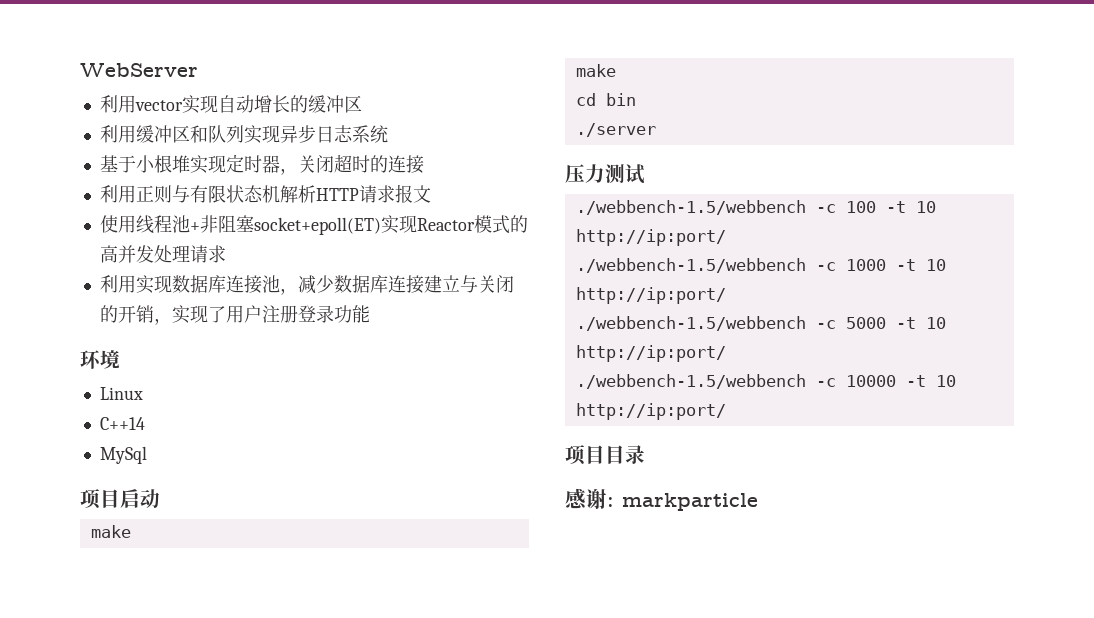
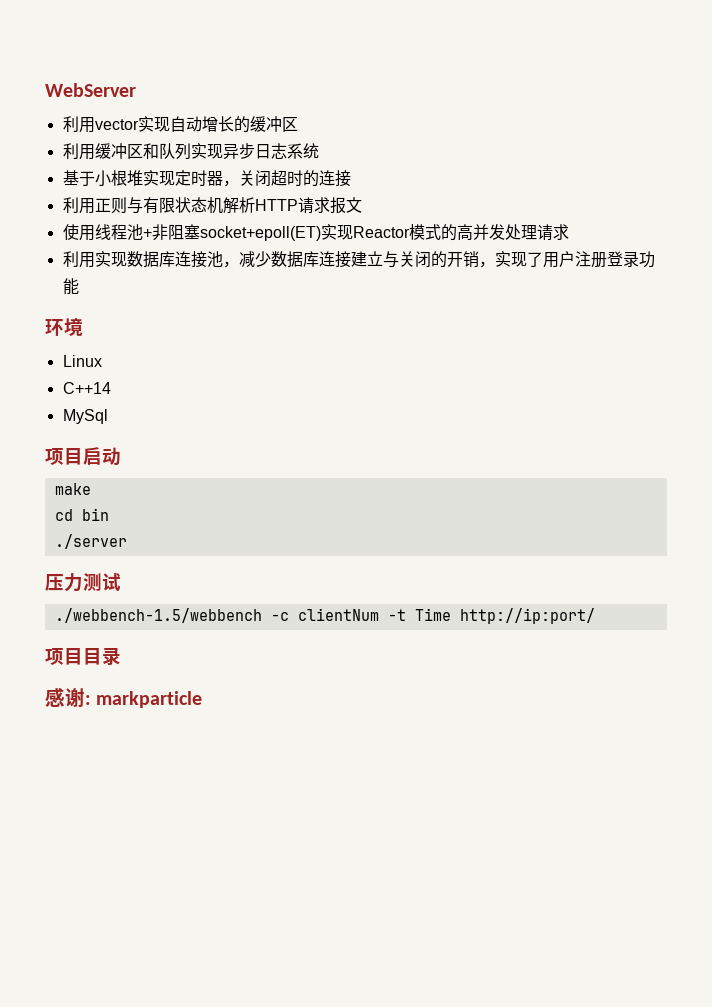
  项目启动
- make
- ./webbench-1.5/webbench -c 100 -t 10 http://ip:port/
- ./webbench-1.5/webbench -c 1000 -t 10 http://ip:port/
- ./webbench-1.5/webbench -c 5000 -t 10 http://ip:port/
- ./webbench-1.5/webbench -c 10000 -t 10 http://ip:port/
+ ./webbench-1.5/webbench -c clientNum -t Time http://ip:port/

